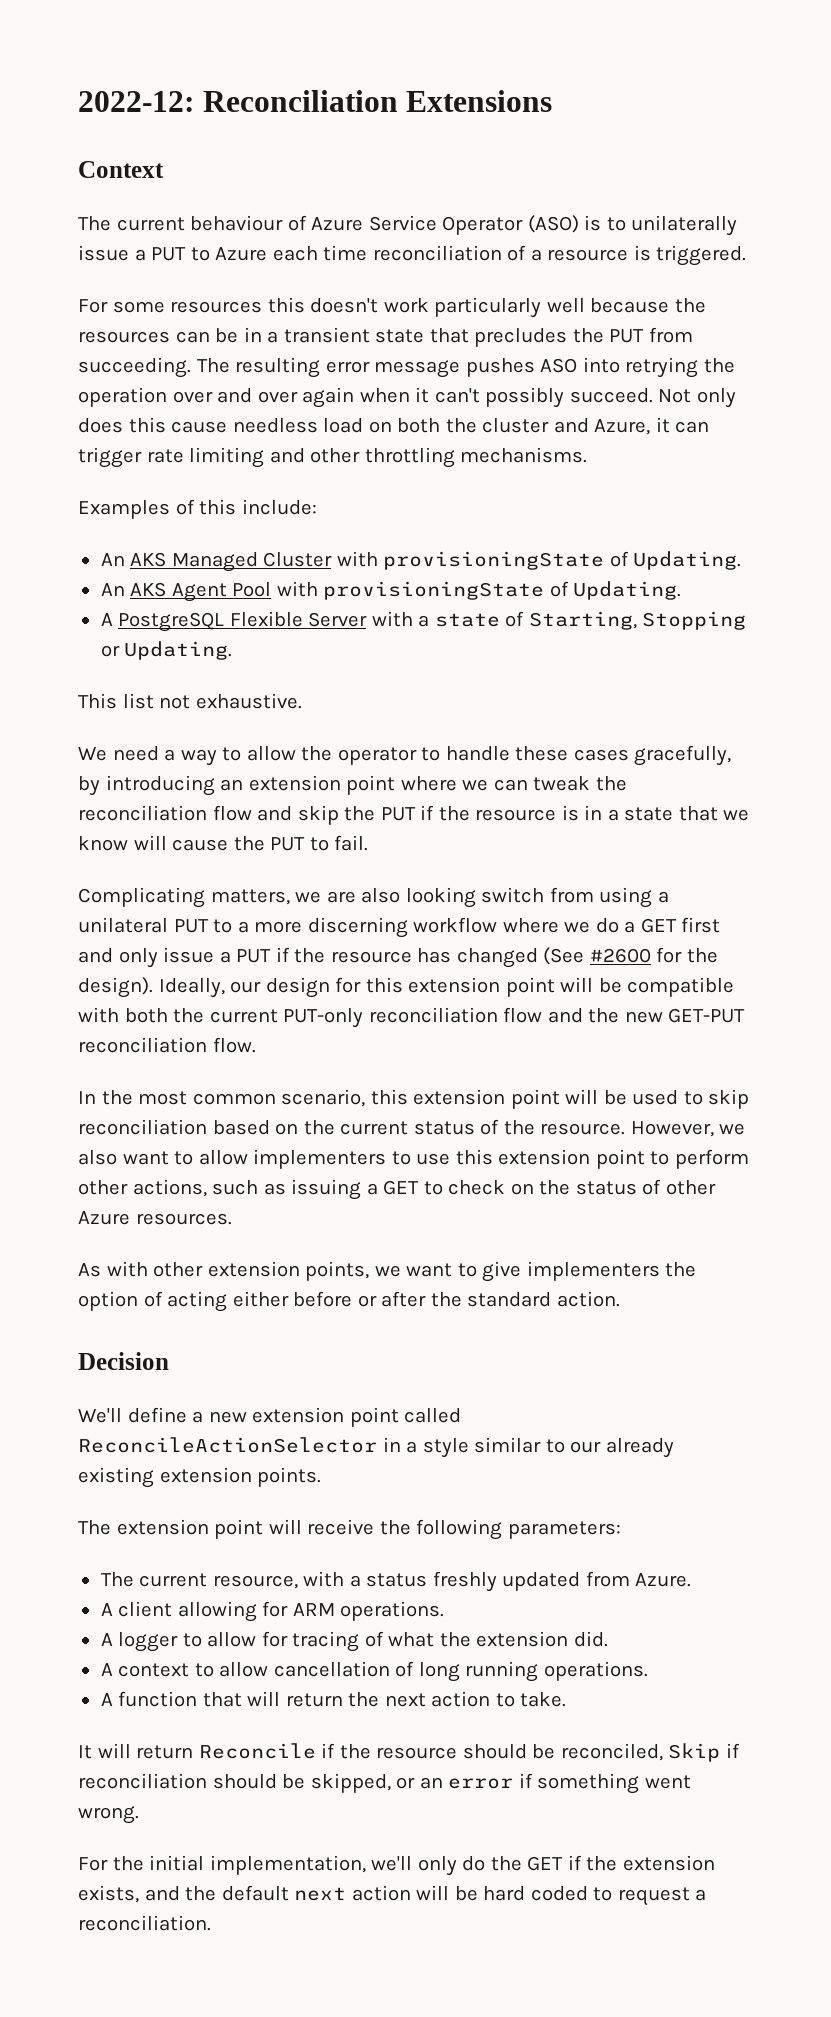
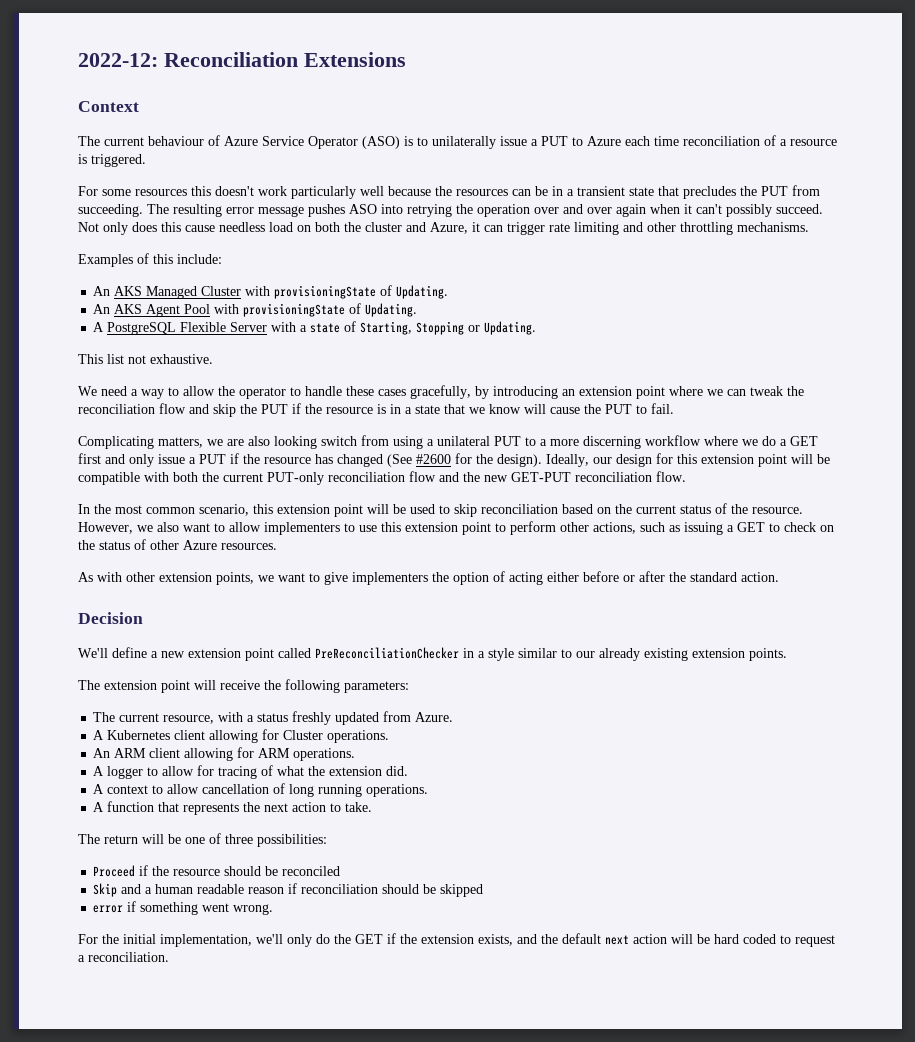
- We'll define a new extension point called ReconcileActionSelector in a style similar to our already existing extension points.
+ We'll define a new extension point called PreReconciliationChecker in a style similar to our already existing extension points.
- A client allowing for ARM operations.
+ A Kubernetes client allowing for Cluster operations.
+ An ARM client allowing for ARM operations.
- A function that will return the next action to take.
+ A function that represents the next action to take.
- It will return Reconcile if the resource should be reconciled, Skip if reconciliation should be skipped, or an error if something went wrong.
+ The return will be one of three possibilities:
+ Proceed if the resource should be reconciled
+ Skip and a human readable reason if reconciliation should be skipped
+ error if something went wrong.

